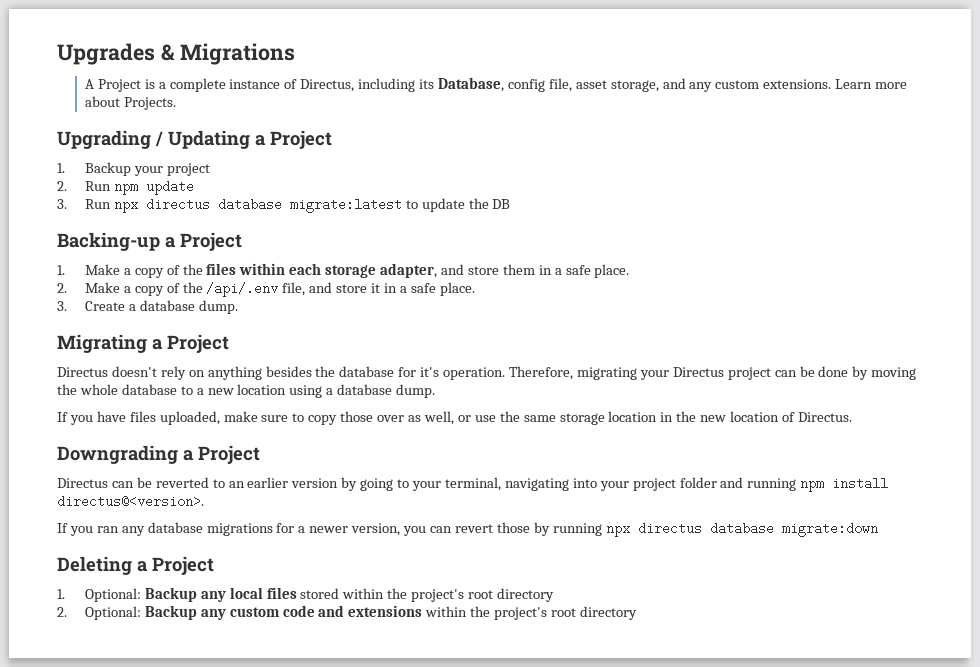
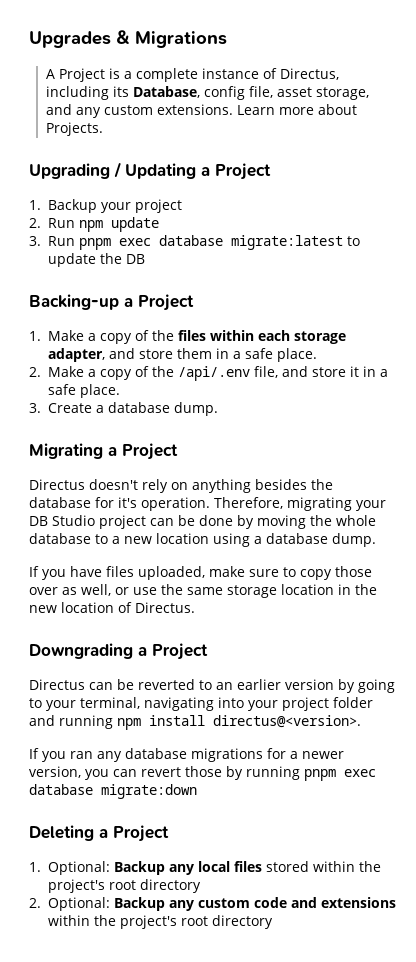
- 3. Run npx directus database migrate:latest to update the DB
+ 3. Run pnpm exec database migrate:latest to update the DB
- Therefore, migrating your Directus project can be done by moving the whole database to a new location using a database dump.
+ Therefore, migrating your DB Studio project can be done by moving the whole database to a new location using a database dump.
- If you ran any database migrations for a newer version, you can revert those by running npx directus database migrate:down
+ If you ran any database migrations for a newer version, you can revert those by running pnpm exec database migrate:down

